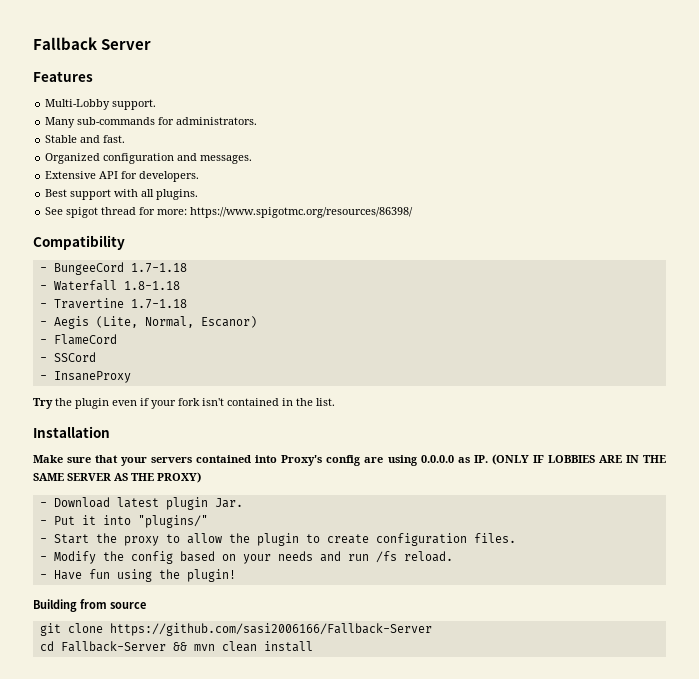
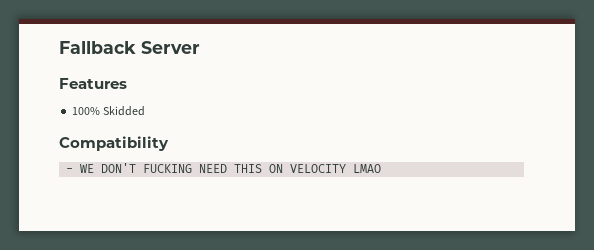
- Multi-Lobby support.
- Many sub-commands for administrators.
- Stable and fast.
- Organized configuration and messages.
- Extensive API for developers.
- Best support with all plugins.
- See spigot thread for more: https://www.spigotmc.org/resources/86398/
+ 100% Skidded
  Compatibility
- - BungeeCord 1.7-1.18
- - Waterfall 1.8-1.18
- - Travertine 1.7-1.18
- - Aegis (Lite, Normal, Escanor)
- - FlameCord
- - SSCord
- - InsaneProxy
- Try the plugin even if your fork isn't contained in the list.
- Installation
- Make sure that your servers contained into Proxy's config are using 0.0.0.0 as IP. (ONLY IF LOBBIES ARE IN THE SAME SERVER AS THE PROXY)
- - Download latest plugin Jar.
- - Put it into "plugins/"
- - Start the proxy to allow the plugin to create configuration files.
- - Modify the config based on your needs and run /fs reload.
- - Have fun using the plugin!
- Building from source
- git clone https://github.com/sasi2006166/Fallback-Server
- cd Fallback-Server && mvn clean install
+ - WE DON'T FUCKING NEED THIS ON VELOCITY LMAO

